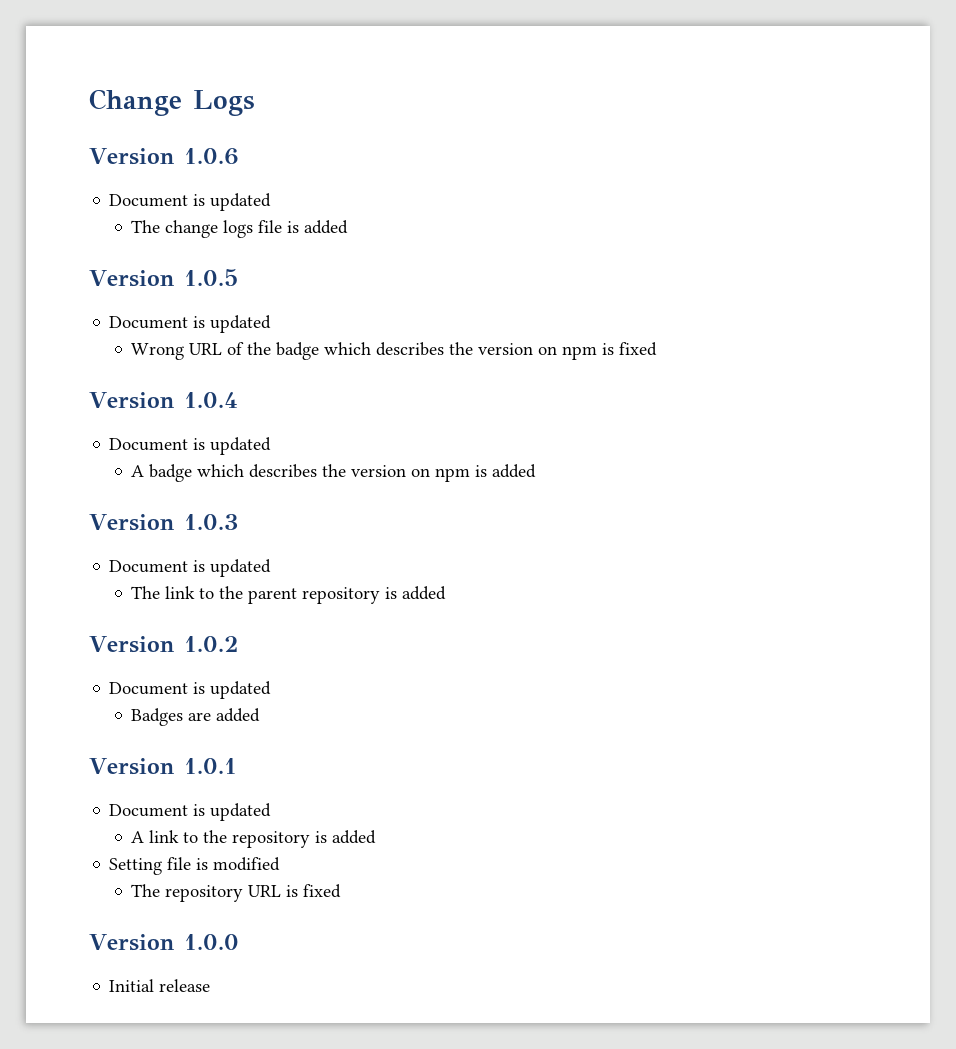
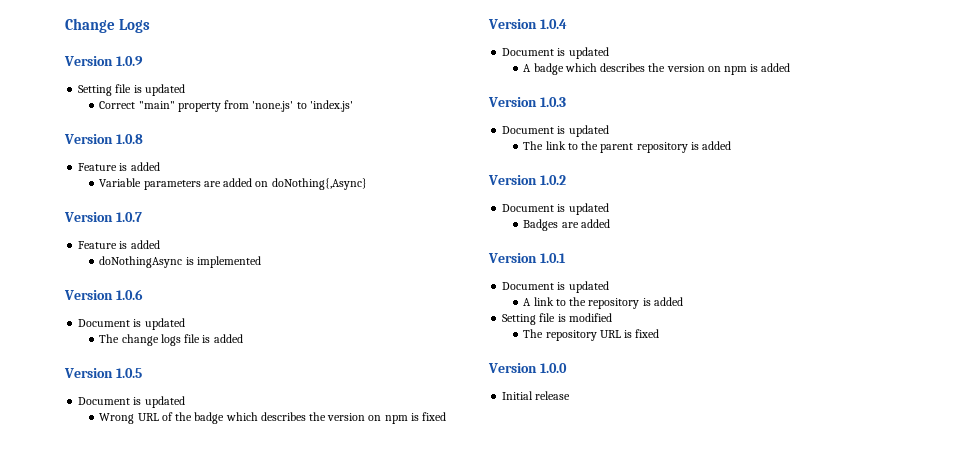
+ Version 1.0.9
+ Setting file is updated
+ Correct "main" property from 'none.js' to 'index.js'
+ Version 1.0.8
+ Feature is added
+ Variable parameters are added on doNothing{,Async}
+ Version 1.0.7
+ Feature is added
+ doNothingAsync is implemented

